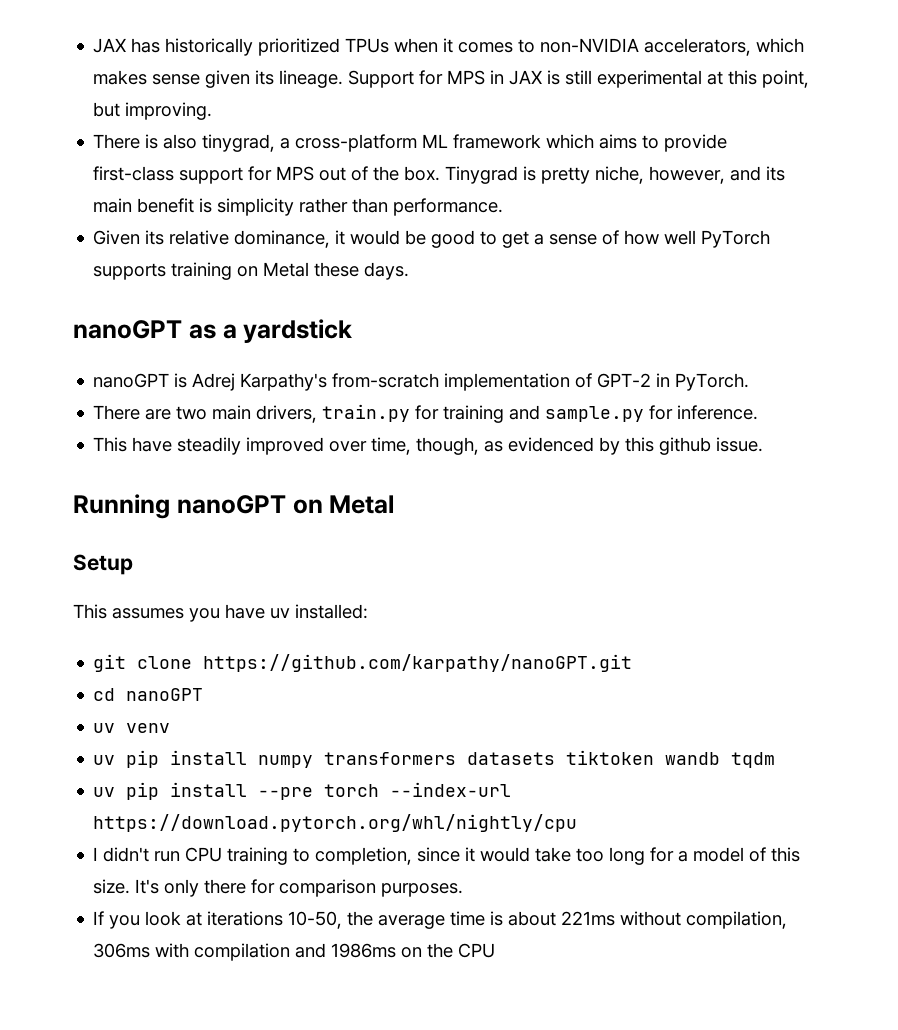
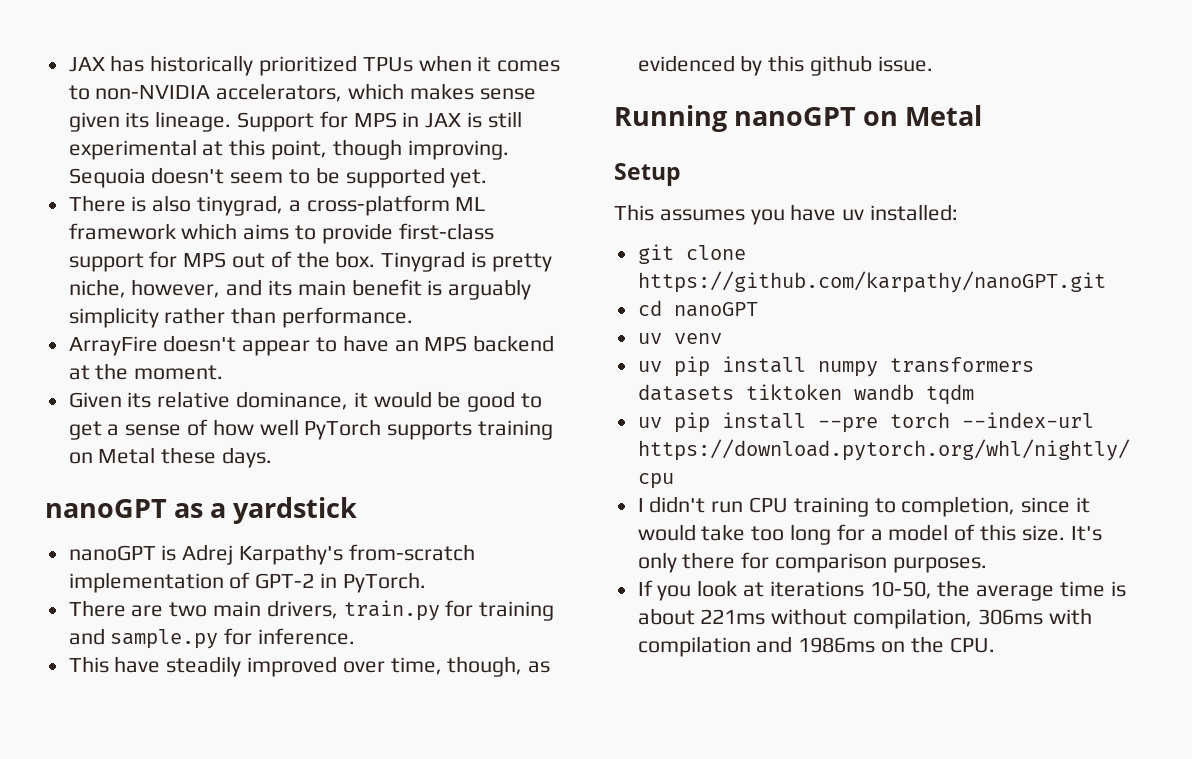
- Support for MPS in JAX is still experimental at this point, but improving.
+ Support for MPS in JAX is still experimental at this point, though improving. Sequoia doesn't seem to be supported yet.
- Tinygrad is pretty niche, however, and its main benefit is simplicity rather than performance.
+ Tinygrad is pretty niche, however, and its main benefit is arguably simplicity rather than performance.
+ ArrayFire doesn't appear to have an MPS backend at the moment.
- If you look at iterations 10-50, the average time is about 221ms without compilation, 306ms with compilation and 1986ms on the CPU
+ If you look at iterations 10-50, the average time is about 221ms without compilation, 306ms with compilation and 1986ms on the CPU.

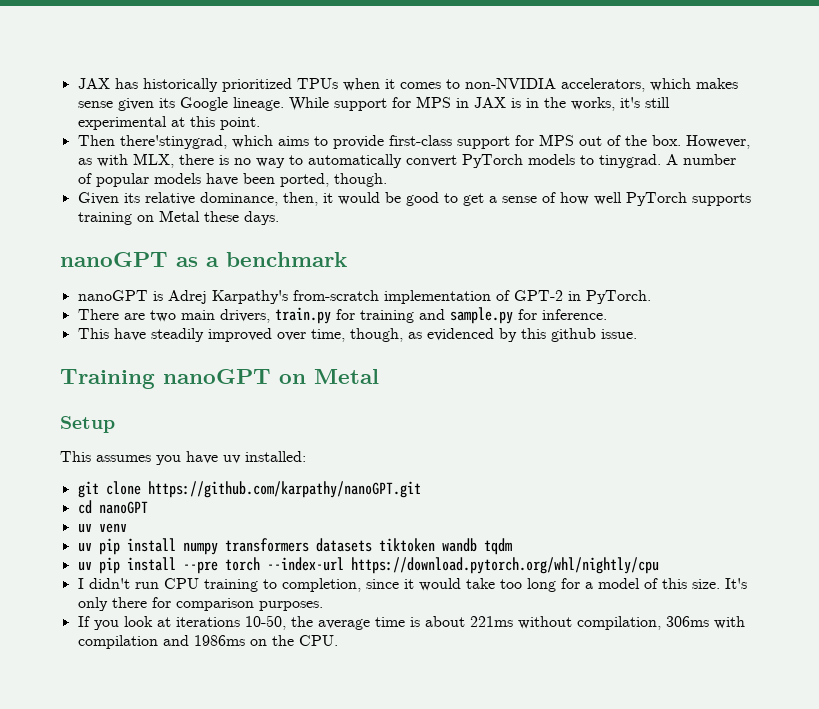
- JAX has historically prioritized TPUs when it comes to non-NVIDIA accelerators, which makes sense given its lineage. Support for MPS in JAX is still experimental at this point, though improving. Sequoia doesn't seem to be supported yet.
- There is also tinygrad, a cross-platform ML framework which aims to provide first-class support for MPS out of the box.
+ JAX has historically prioritized TPUs when it comes to non-NVIDIA accelerators, which makes sense given its Google lineage. While support for MPS in JAX is in the works, it's still experimental at this point.
+ Then there'stinygrad, which aims to provide first-class support for MPS out of the box.
- Tinygrad is pretty niche, however, and its main benefit is arguably simplicity rather than performance.
- ArrayFire doesn't appear to have an MPS backend at the moment.
+ However, as with MLX, there is no way to automatically convert PyTorch models to tinygrad. A number of popular models have been ported, though.
- Given its relative dominance, it would be good to get a sense of how well PyTorch supports training on Metal these days.
+ Given its relative dominance, then, it would be good to get a sense of how well PyTorch supports training on Metal these days.
- nanoGPT as a yardstick
+ nanoGPT as a benchmark
- Running nanoGPT on Metal
+ Training nanoGPT on Metal

